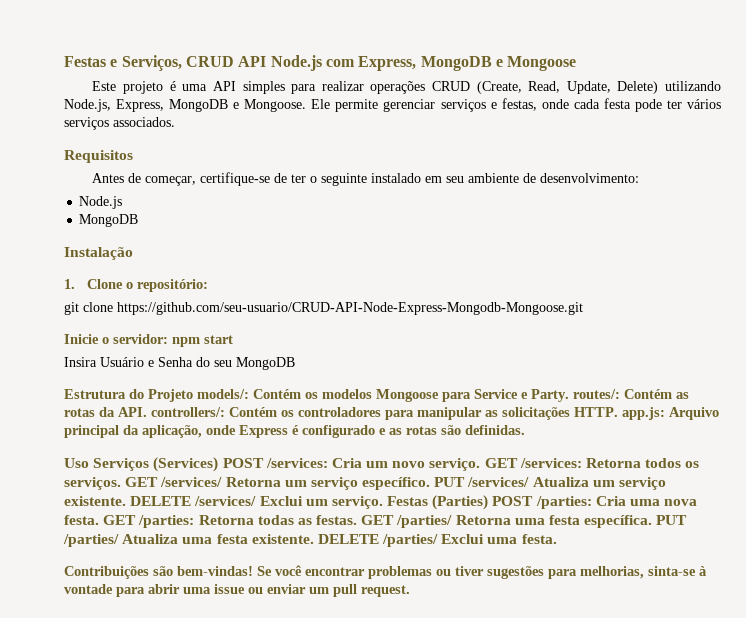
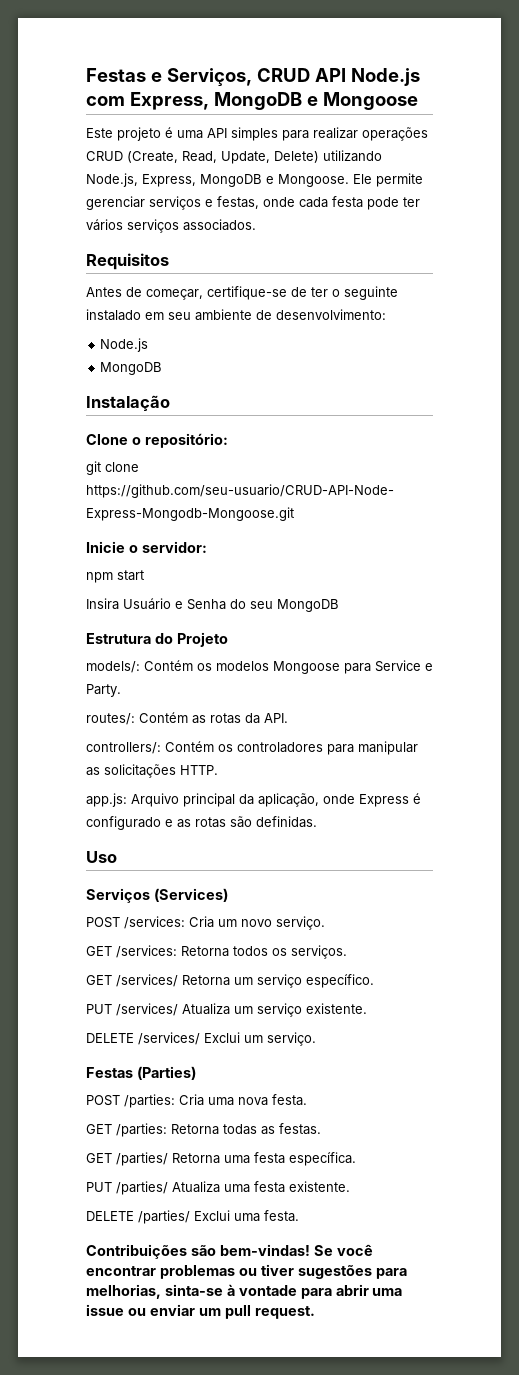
- 1. Clone o repositório:
+ Clone o repositório:
- Inicie o servidor: npm start
+ Inicie o servidor:
+ npm start
- Estrutura do Projeto models/: Contém os modelos Mongoose para Service e Party. routes/: Contém as rotas da API. controllers/: Contém os controladores para manipular as solicitações HTTP. app.js: Arquivo principal da aplicação, onde Express é configurado e as rotas são definidas.
+ Estrutura do Projeto
+ models/: Contém os modelos Mongoose para Service e Party.
+ routes/: Contém as rotas da API.
+ controllers/: Contém os controladores para manipular as solicitações HTTP.
+ app.js: Arquivo principal da aplicação, onde Express é configurado e as rotas são definidas.
- Uso Serviços (Services) POST /services:
+ Uso
+ Serviços (Services)
+ POST /services:
- Cria um novo serviço. GET /services:
+ Cria um novo serviço.
+ GET /services:
- Retorna todos os serviços. GET /services/ Retorna um serviço específico. PUT /services/ Atualiza um serviço existente. DELETE /services/ Exclui um serviço. Festas (Parties) POST /parties:
+ Retorna todos os serviços.
+ GET /services/ Retorna um serviço específico.
+ PUT /services/ Atualiza um serviço existente.
+ DELETE /services/ Exclui um serviço.
+ Festas (Parties)
+ POST /parties:
- Cria uma nova festa. GET /parties:
+ Cria uma nova festa.
+ GET /parties:
- Retorna todas as festas. GET /parties/ Retorna uma festa específica. PUT /parties/ Atualiza uma festa existente. DELETE /parties/ Exclui uma festa.
+ Retorna todas as festas.
+ GET /parties/ Retorna uma festa específica.
+ PUT /parties/ Atualiza uma festa existente.
+ DELETE /parties/ Exclui uma festa.

